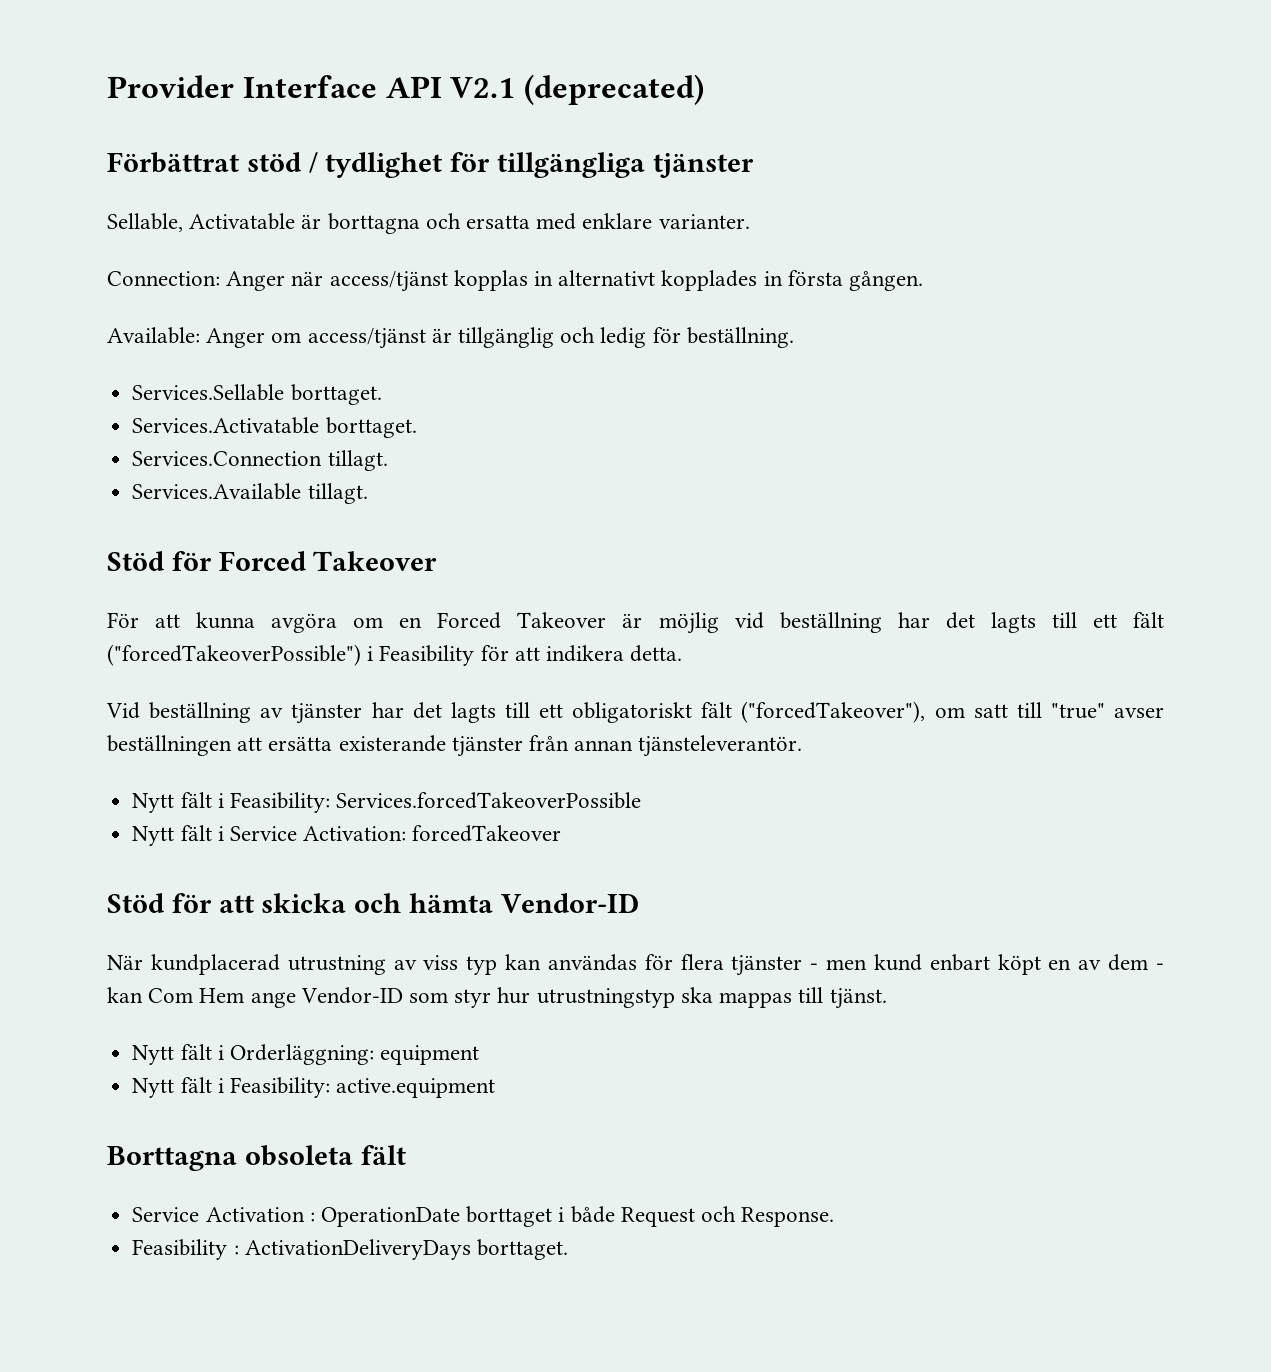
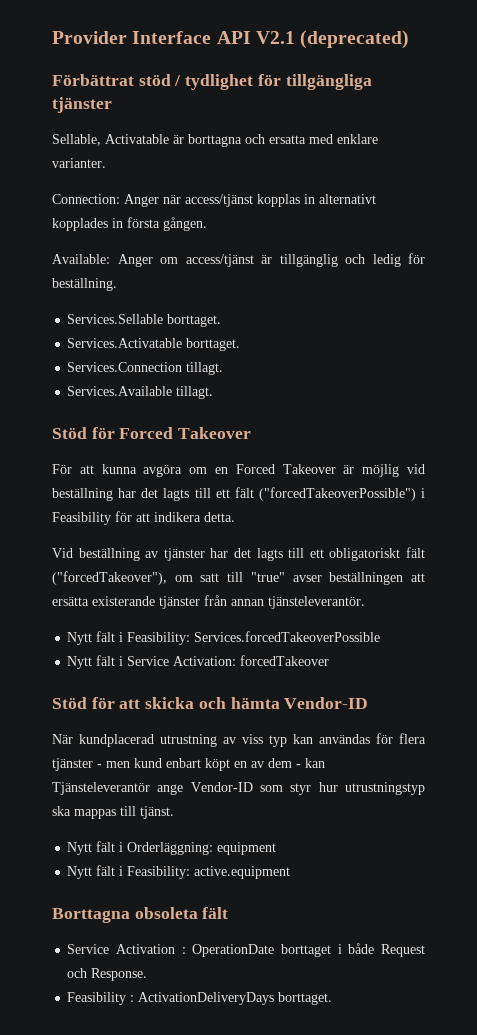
- När kundplacerad utrustning av viss typ kan användas för flera tjänster - men kund enbart köpt en av dem - kan Com Hem ange Vendor-ID som styr hur utrustningstyp ska mappas till tjänst.
+ När kundplacerad utrustning av viss typ kan användas för flera tjänster - men kund enbart köpt en av dem - kan Tjänsteleverantör ange Vendor-ID som styr hur utrustningstyp ska mappas till tjänst.

